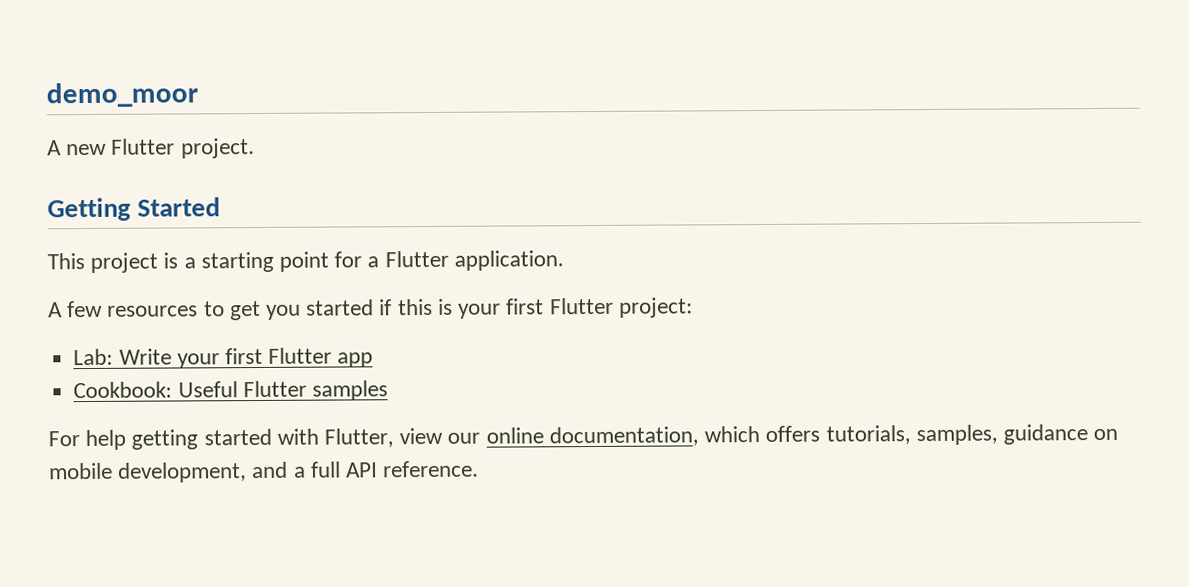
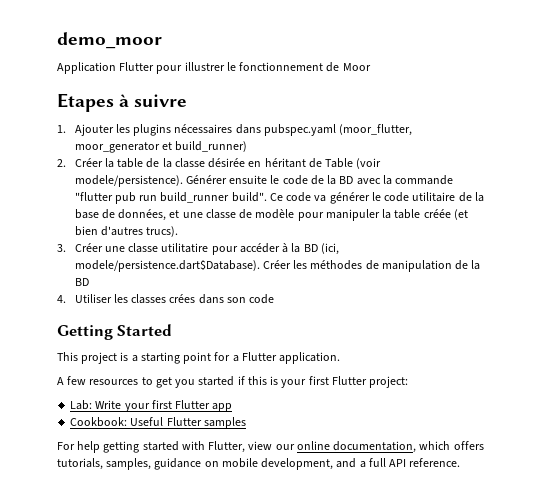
- A new Flutter project.
+ Application Flutter pour illustrer le fonctionnement de Moor
+ Etapes à suivre
+ 1. Ajouter les plugins nécessaires dans pubspec.yaml (moor_flutter, moor_generator et build_runner)
+ 2. Créer la table de la classe désirée en héritant de Table (voir modele/persistence). Générer ensuite le code de la BD avec la commande "flutter pub run build_runner build". Ce code va générer le code utilitaire de la base de données, et une classe de modèle pour manipuler la table créée (et bien d'autres trucs).
+ 3. Créer une classe utilitatire pour accéder à la BD (ici, modele/persistence.dart$Database). Créer les méthodes de manipulation de la BD
+ 4. Utiliser les classes crées dans son code

